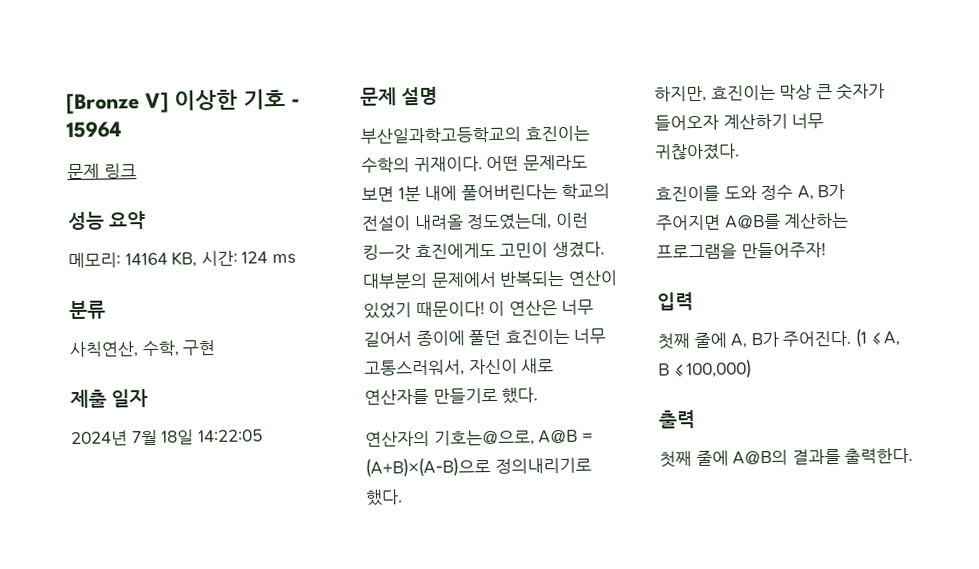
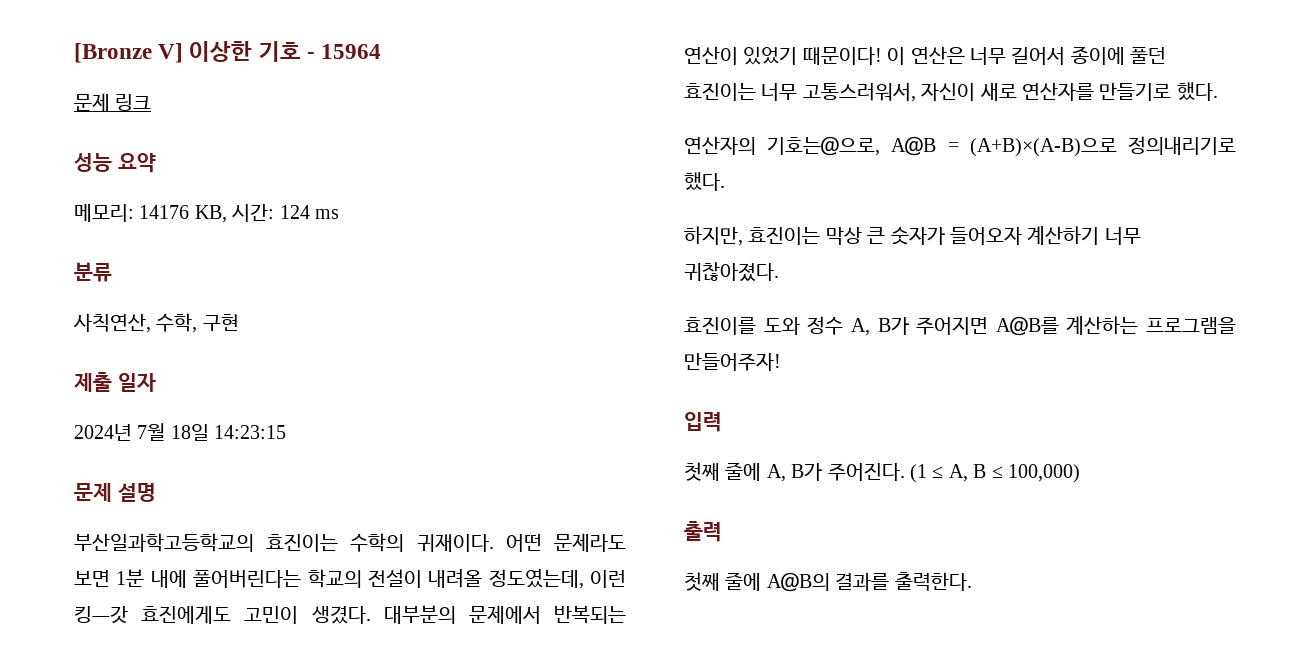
- 메모리: 14164 KB, 시간: 124 ms
+ 메모리: 14176 KB, 시간: 124 ms
- 2024년 7월 18일 14:22:05
+ 2024년 7월 18일 14:23:15

